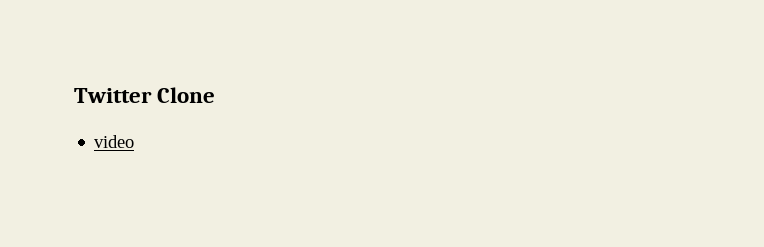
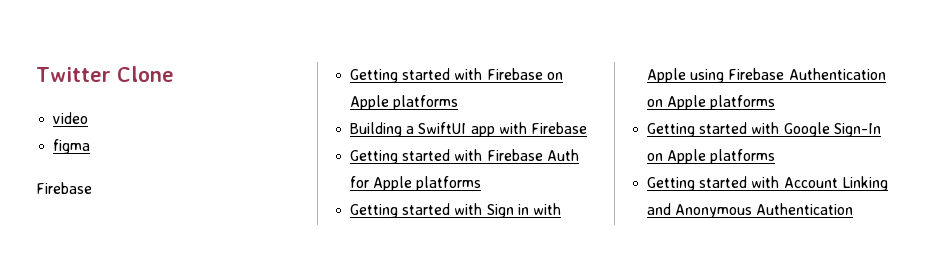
+ figma
+ Firebase
+ Getting started with Firebase on Apple platforms
+ Building a SwiftUI app with Firebase
+ Getting started with Firebase Auth for Apple platforms
+ Getting started with Sign in with Apple using Firebase Authentication on Apple platforms
+ Getting started with Google Sign-In on Apple platforms
+ Getting started with Account Linking and Anonymous Authentication

